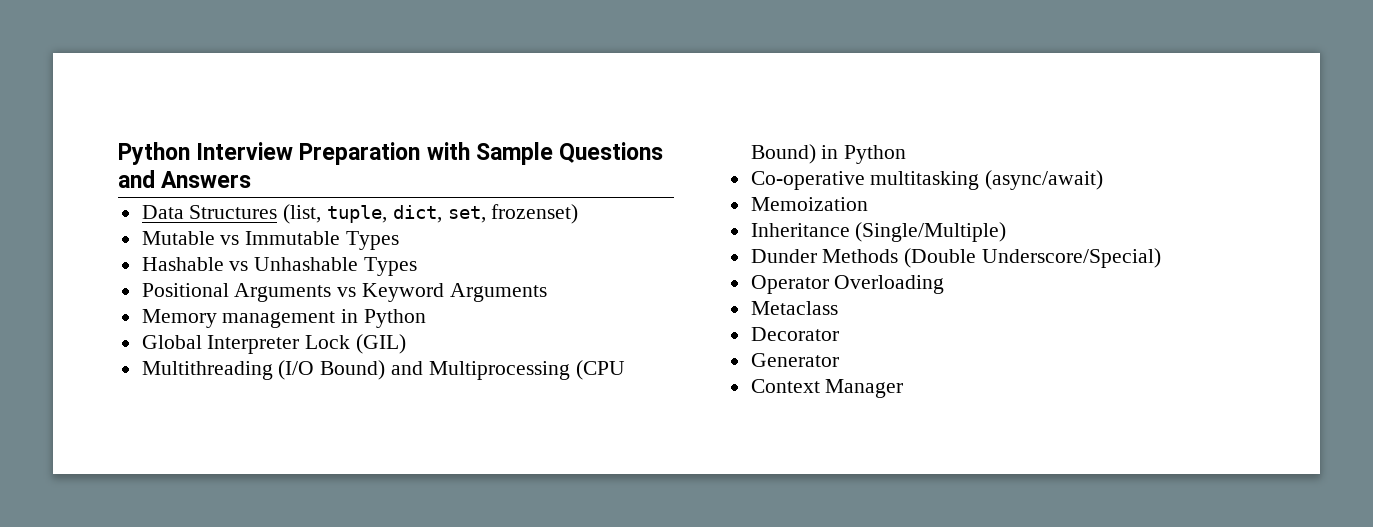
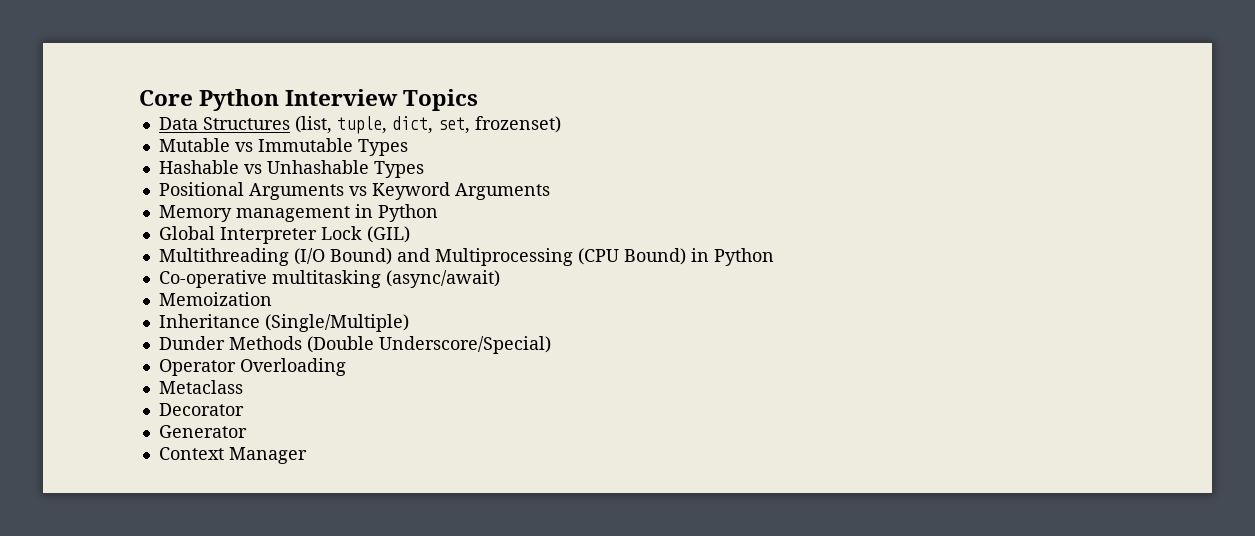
- Python Interview Preparation with Sample Questions and Answers
+ Core Python Interview Topics

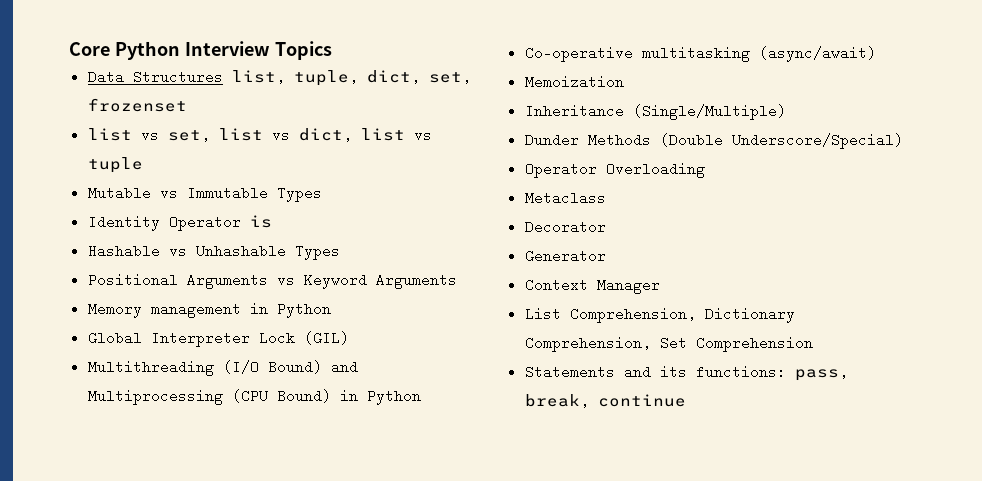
- Data Structures (list, tuple, dict, set, frozenset)
+ Data Structures list, tuple, dict, set, frozenset
+ list vs set, list vs dict, list vs tuple
+ Identity Operator is
+ List Comprehension, Dictionary Comprehension, Set Comprehension
+ Statements and its functions: pass, break, continue

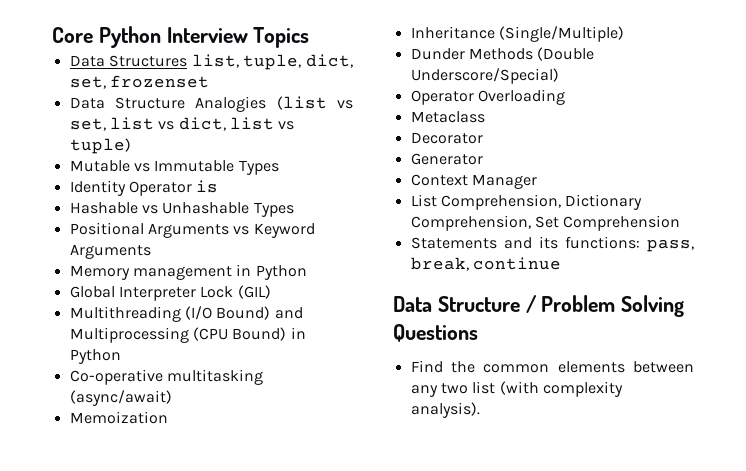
- list vs set, list vs dict, list vs tuple
+ Data Structure Analogies (list vs set, list vs dict, list vs tuple)
+ Data Structure / Problem Solving Questions
+ Find the common elements between any two list (with complexity analysis).

